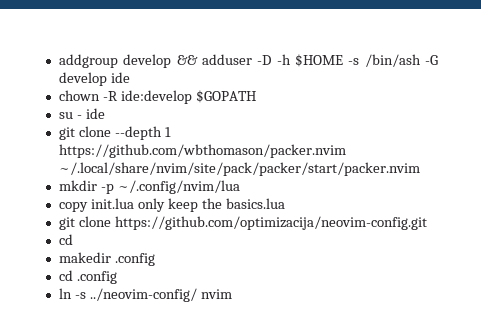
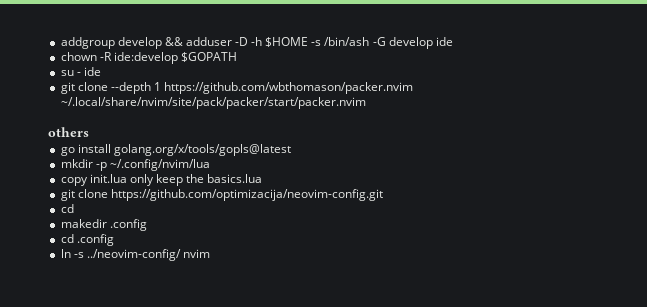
+ others
+ go install golang.org/x/tools/gopls@latest

